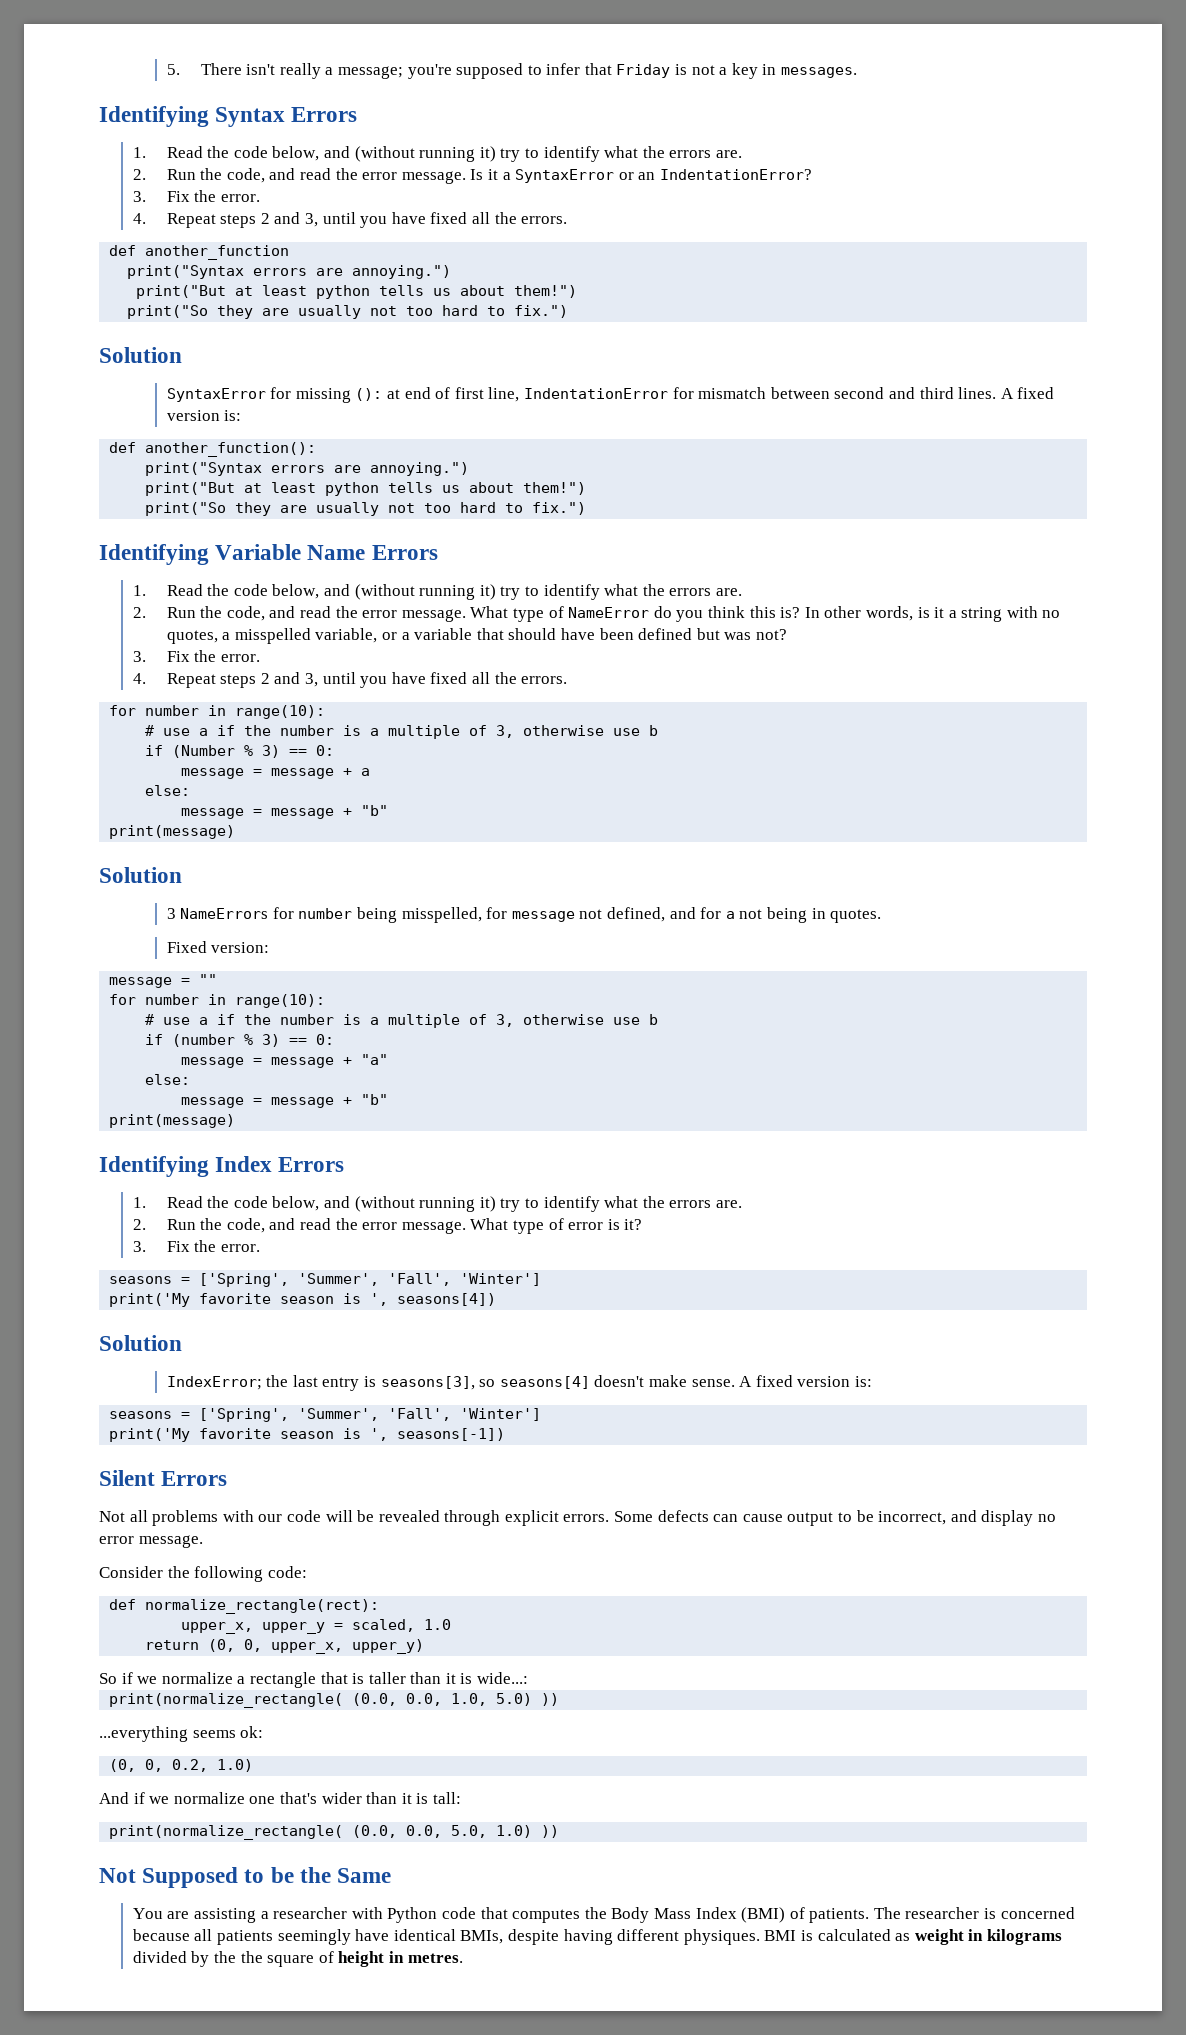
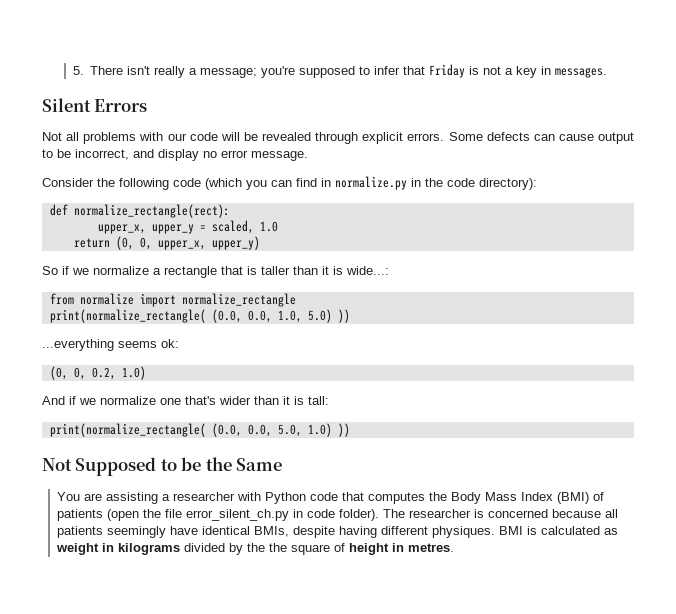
- Identifying Syntax Errors
- 1. Read the code below, and (without running it) try to identify what the errors are.
- 2. Run the code, and read the error message. Is it a SyntaxError or an IndentationError?
- 3. Fix the error.
- 4. Repeat steps 2 and 3, until you have fixed all the errors.
- def another_function
- print("Syntax errors are annoying.")
- print("But at least python tells us about them!")
- print("So they are usually not too hard to fix.")
- Solution
- SyntaxError for missing (): at end of first line, IndentationError for mismatch between second and third lines. A fixed version is:
- def another_function():
- print("Syntax errors are annoying.")
- print("But at least python tells us about them!")
- print("So they are usually not too hard to fix.")
- Identifying Variable Name Errors
- 1. Read the code below, and (without running it) try to identify what the errors are.
- 2. Run the code, and read the error message. What type of NameError do you think this is? In other words, is it a string with no quotes, a misspelled variable, or a variable that should have been defined but was not?
- 3. Fix the error.
- 4. Repeat steps 2 and 3, until you have fixed all the errors.
- for number in range(10):
- # use a if the number is a multiple of 3, otherwise use b
- if (Number % 3) == 0:
- message = message + a
- else:
- message = message + "b"
- print(message)
- Solution
- 3 NameErrors for number being misspelled, for message not defined, and for a not being in quotes.
- Fixed version:
- message = ""
- for number in range(10):
- # use a if the number is a multiple of 3, otherwise use b
- if (number % 3) == 0:
- message = message + "a"
- else:
- message = message + "b"
- print(message)
- Identifying Index Errors
- 1. Read the code below, and (without running it) try to identify what the errors are.
- 2. Run the code, and read the error message. What type of error is it?
- 3. Fix the error.
- seasons = ['Spring', 'Summer', 'Fall', 'Winter']
- print('My favorite season is ', seasons[4])
- Solution
- IndexError; the last entry is seasons[3], so seasons[4] doesn't make sense. A fixed version is:
- seasons = ['Spring', 'Summer', 'Fall', 'Winter']
- print('My favorite season is ', seasons[-1])
- Consider the following code:
+ Consider the following code (which you can find in normalize.py in the code directory):
+ from normalize import normalize_rectangle
- You are assisting a researcher with Python code that computes the Body Mass Index (BMI) of patients.
+ You are assisting a researcher with Python code that computes the Body Mass Index (BMI) of patients (open the file error_silent_ch.py in code folder).

